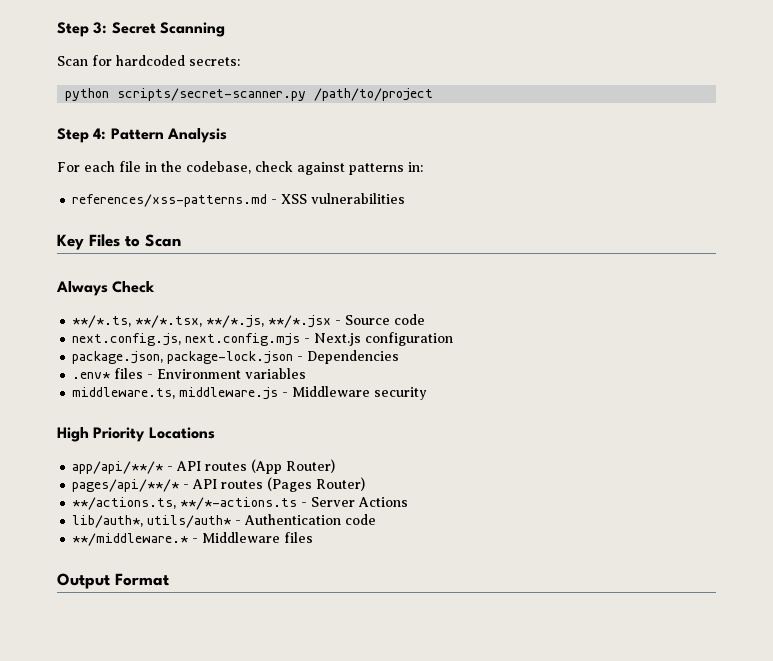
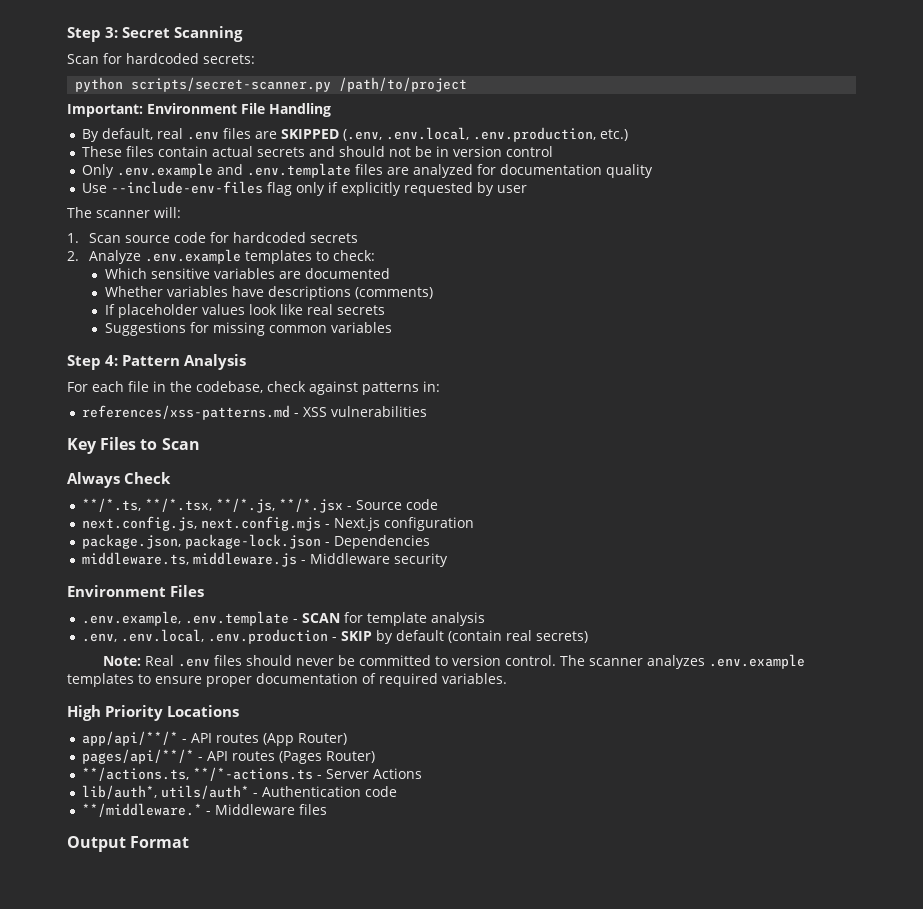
+ Important: Environment File Handling
+ By default, real .env files are SKIPPED (.env, .env.local, .env.production, etc.)
+ These files contain actual secrets and should not be in version control
+ Only .env.example and .env.template files are analyzed for documentation quality
+ Use --include-env-files flag only if explicitly requested by user
+ The scanner will:
+ 1. Scan source code for hardcoded secrets
+ 2. Analyze .env.example templates to check:
+ Which sensitive variables are documented
+ Whether variables have descriptions (comments)
+ If placeholder values look like real secrets
+ Suggestions for missing common variables
- .env* files - Environment variables
+ Environment Files
+ .env.example, .env.template - SCAN for template analysis
+ .env, .env.local, .env.production - SKIP by default (contain real secrets)
+ Note: Real .env files should never be committed to version control. The scanner analyzes .env.example templates to ensure proper documentation of required variables.

